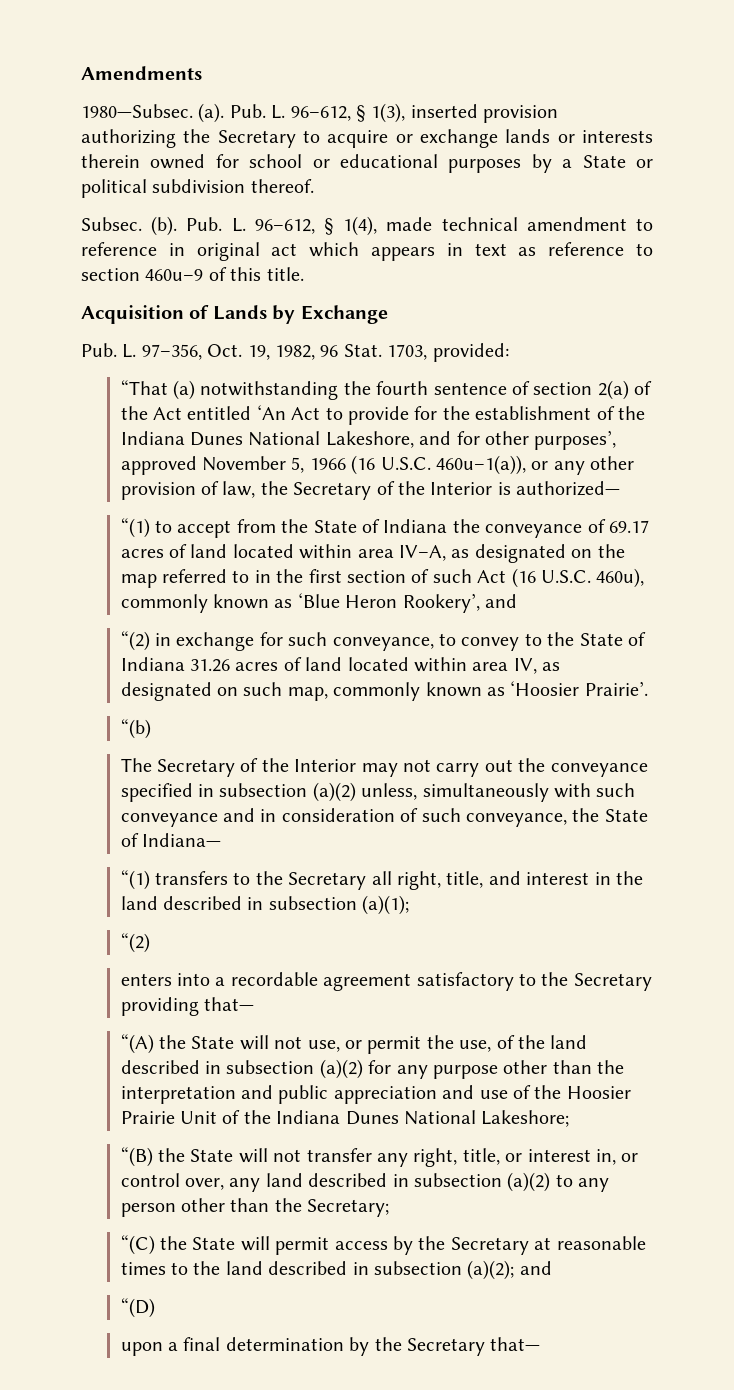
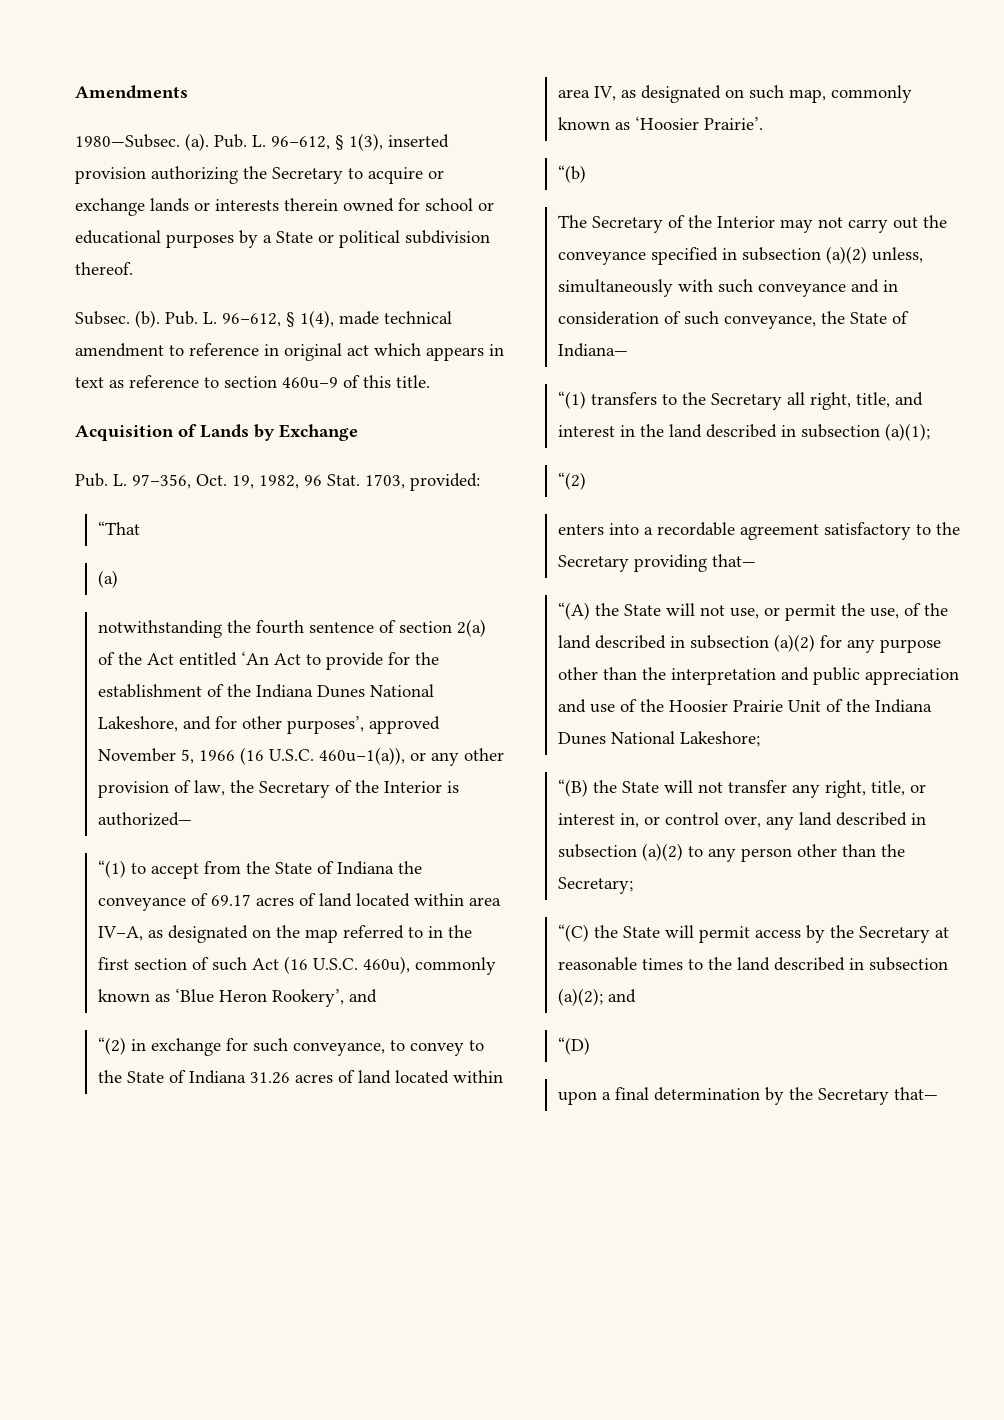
- “That (a) notwithstanding the fourth sentence of section 2(a) of the Act entitled ‘An Act to provide for the establishment of the Indiana Dunes National Lakeshore, and for other purposes’, approved November 5, 1966 (16 U.S.C. 460u–1(a)), or any other provision of law, the Secretary of the Interior is authorized—
+ “That
+ (a)
+ notwithstanding the fourth sentence of section 2(a) of the Act entitled ‘An Act to provide for the establishment of the Indiana Dunes National Lakeshore, and for other purposes’, approved November 5, 1966 (16 U.S.C. 460u–1(a)), or any other provision of law, the Secretary of the Interior is authorized—

